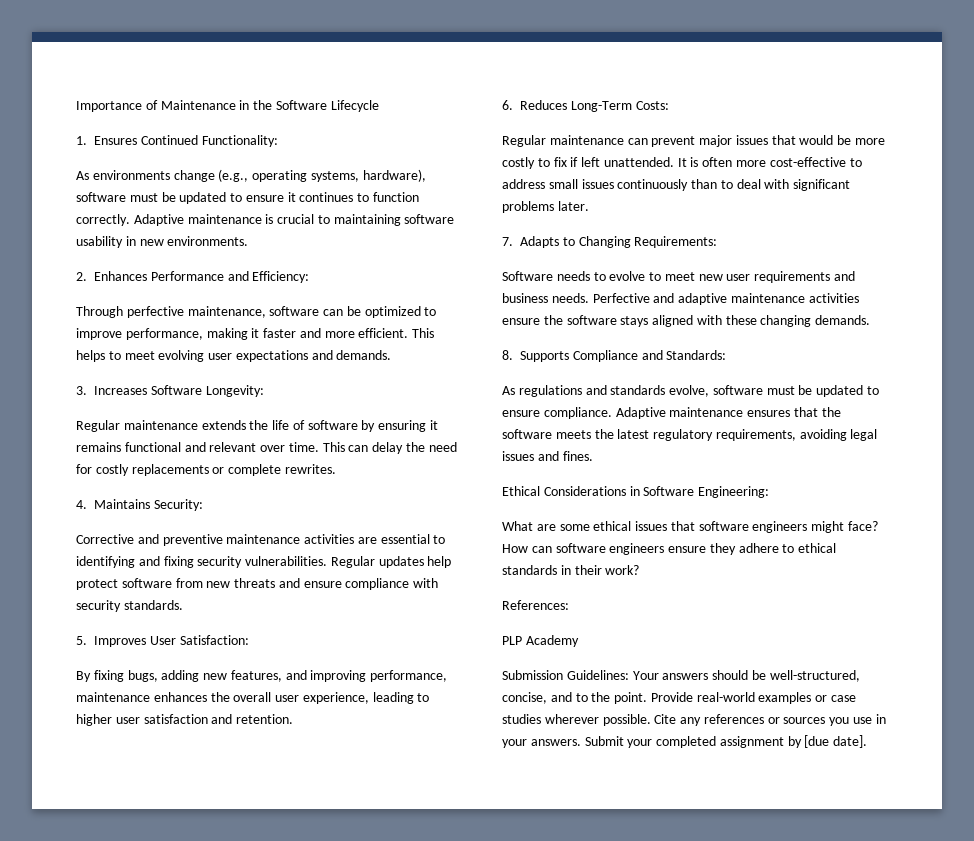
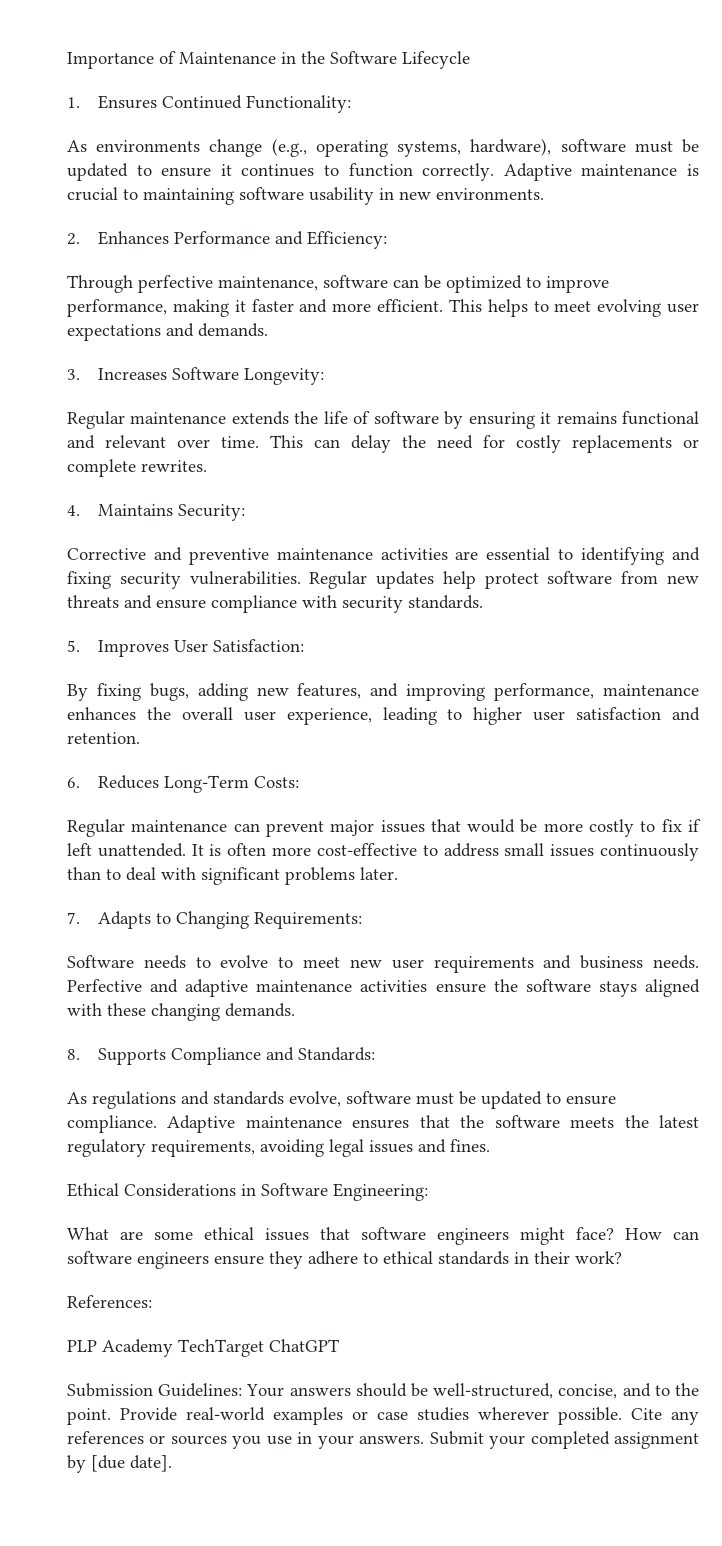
- PLP Academy
+ PLP Academy TechTarget ChatGPT

